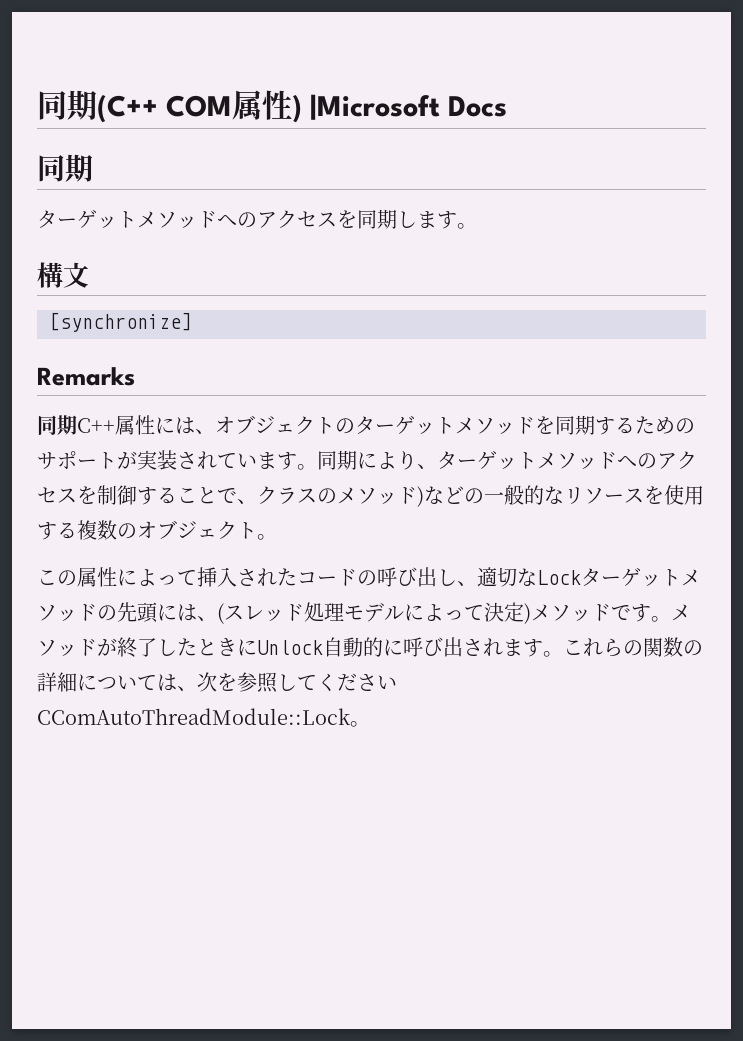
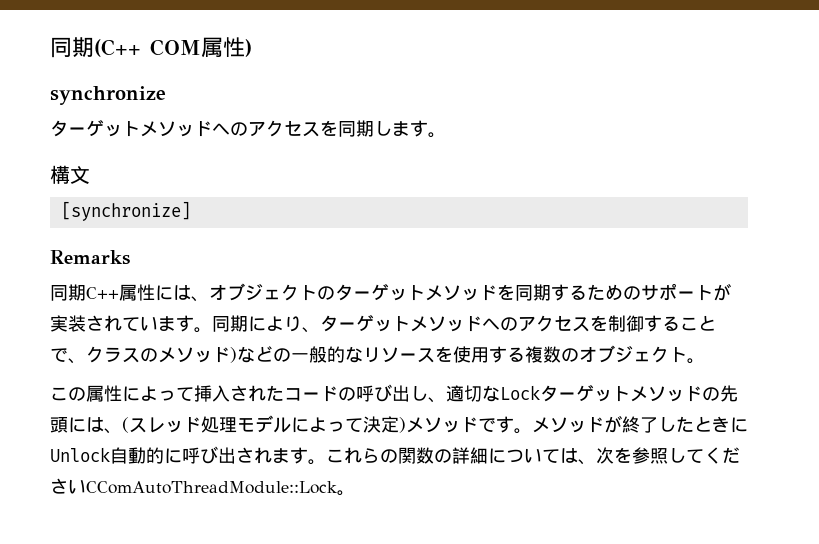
- 同期(C++ COM属性) |Microsoft Docs
- 同期
+ 同期(C++ COM属性)
+ synchronize

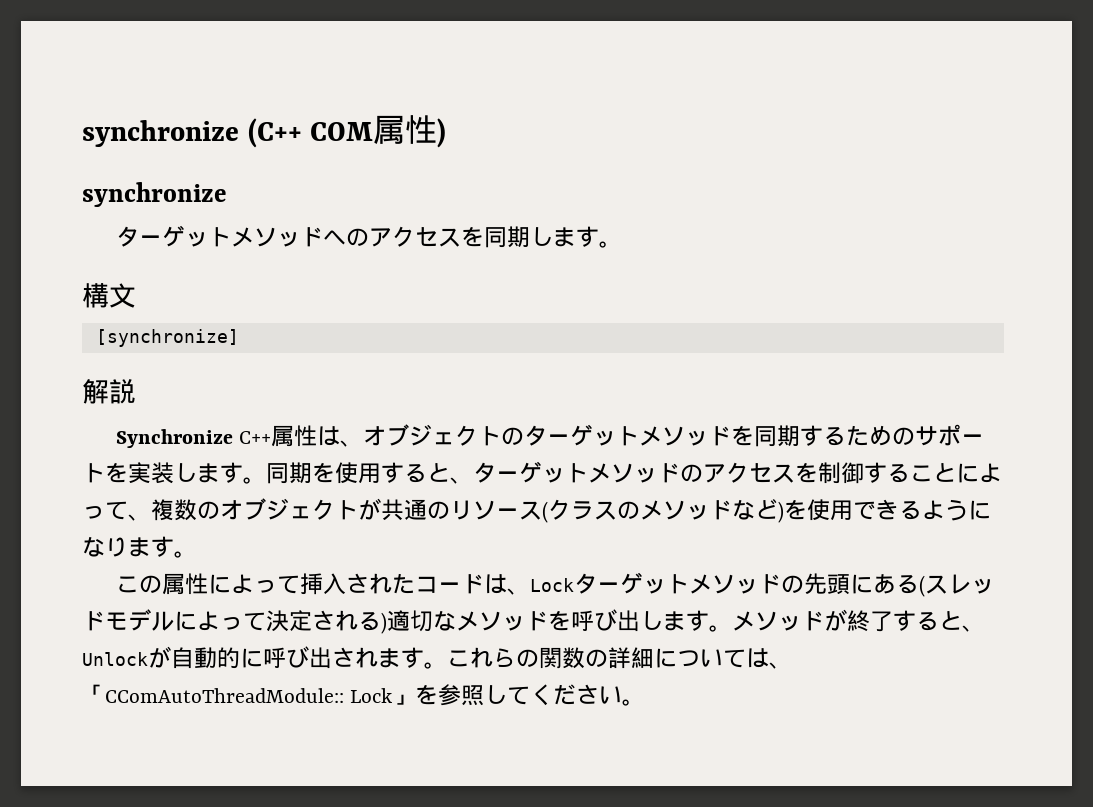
- 同期(C++ COM属性)
+ synchronize (C++ COM属性)
- Remarks
- 同期C++属性には、オブジェクトのターゲットメソッドを同期するためのサポートが実装されています。同期により、ターゲットメソッドへのアクセスを制御することで、クラスのメソッド)などの一般的なリソースを使用する複数のオブジェクト。
+ 解説
+ Synchronize C++属性は、オブジェクトのターゲットメソッドを同期するためのサポートを実装します。同期を使用すると、ターゲットメソッドのアクセスを制御することによって、複数のオブジェクトが共通のリソース(クラスのメソッドなど)を使用できるようになります。
- この属性によって挿入されたコードの呼び出し、適切なLockターゲットメソッドの先頭には、(スレッド処理モデルによって決定)メソッドです。
+ この属性によって挿入されたコードは、Lockターゲットメソッドの先頭にある(スレッドモデルによって決定される)適切なメソッドを呼び出します。
- メソッドが終了したときにUnlock自動的に呼び出されます。
+ メソッドが終了すると、Unlockが自動的に呼び出されます。
- これらの関数の詳細については、次を参照してくださいCComAutoThreadModule::Lock。
+ これらの関数の詳細については、「CComAutoThreadModule:: Lock」を参照してください。

